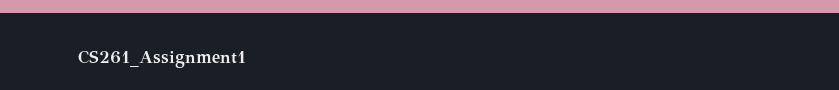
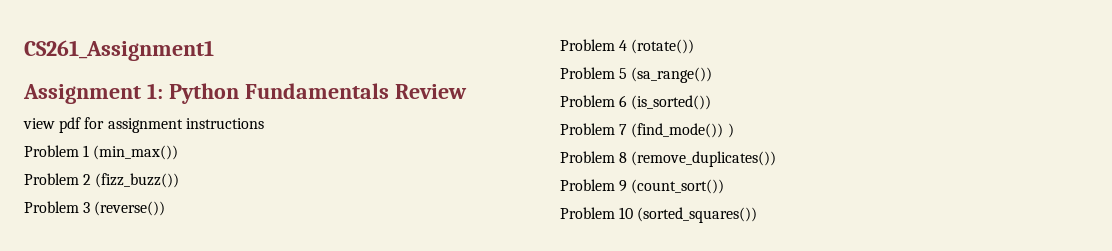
+ Assignment 1: Python Fundamentals Review
+ view pdf for assignment instructions
+ Problem 1 (min_max())
+ Problem 2 (fizz_buzz())
+ Problem 3 (reverse())
+ Problem 4 (rotate())
+ Problem 5 (sa_range())
+ Problem 6 (is_sorted())
+ Problem 7 (find_mode()) )
+ Problem 8 (remove_duplicates())
+ Problem 9 (count_sort())
+ Problem 10 (sorted_squares())

